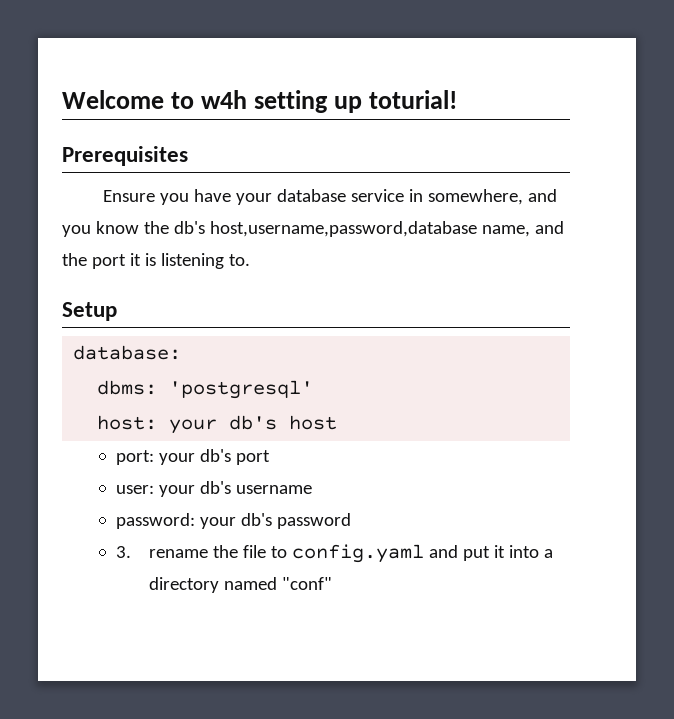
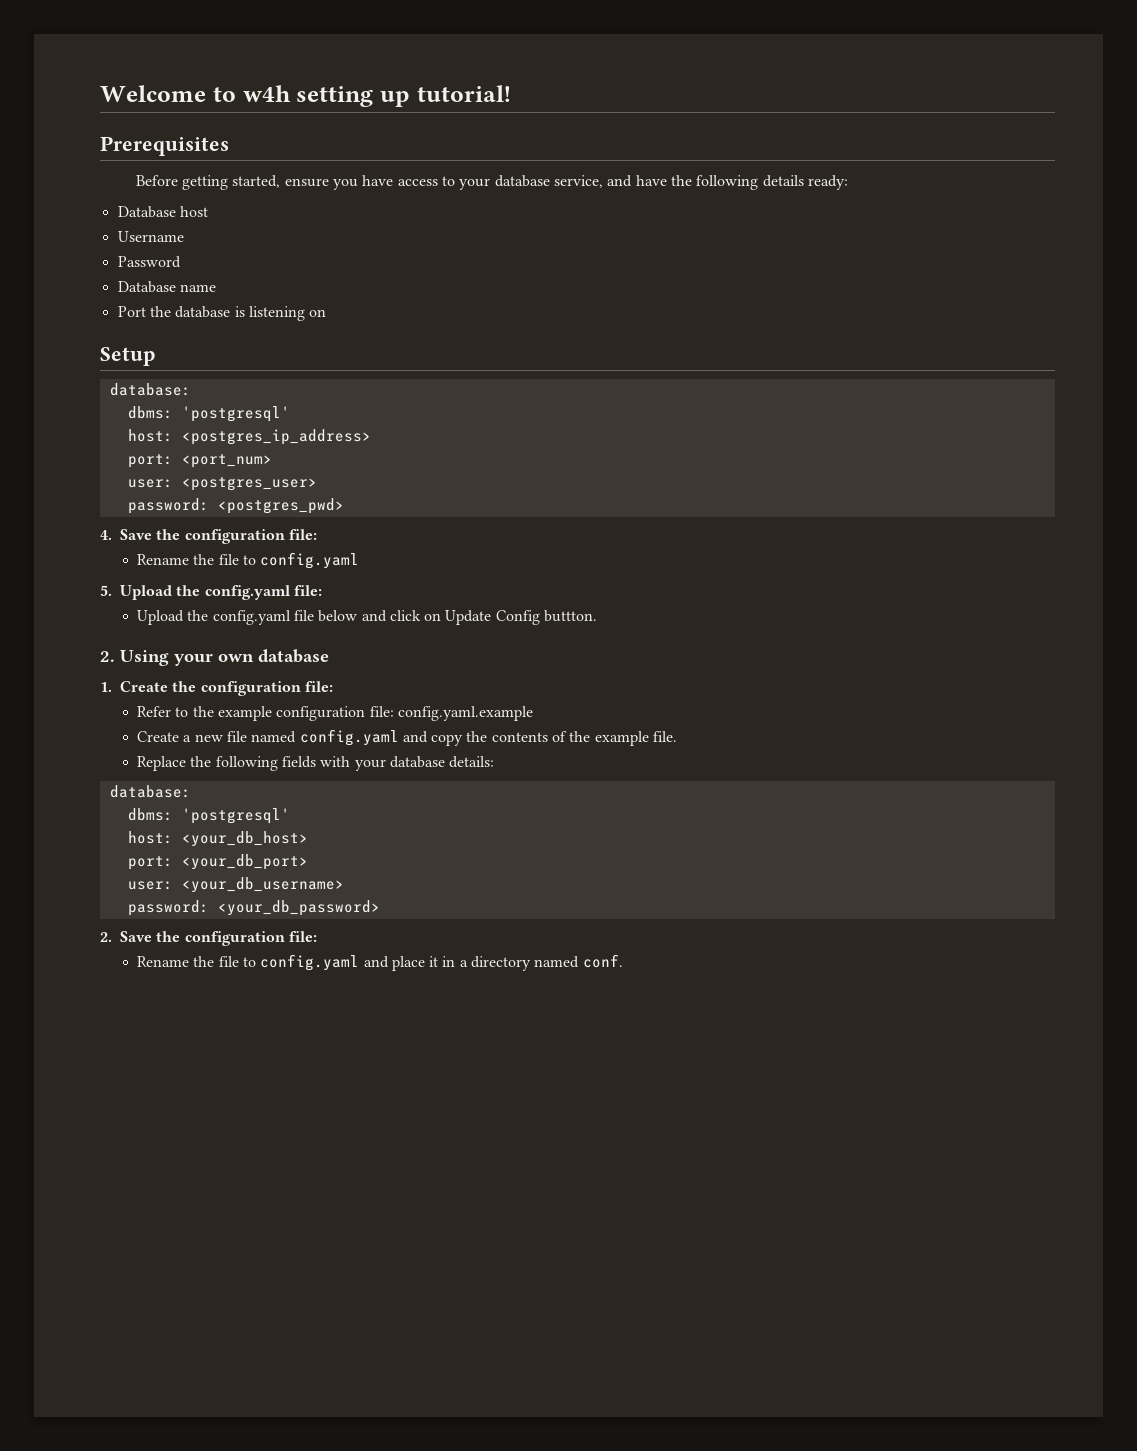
- Welcome to w4h setting up toturial!
+ Welcome to w4h setting up tutorial!
- Ensure you have your database service in somewhere, and you know the db's host,username,password,database name, and the port it is listening to.
+ Before getting started, ensure you have access to your database service, and have the following details ready:
+ Database host
+ Username
+ Password
+ Database name
+ Port the database is listening on
- host: your db's host
- port: your db's port
- user: your db's username
- password: your db's password
- 3. rename the file to config.yaml and put it into a directory named "conf"
+ host: <postgres_ip_address>
+ port: <port_num>
+ user: <postgres_user>
+ password: <postgres_pwd>
+ 4. Save the configuration file:
+ Rename the file to config.yaml
+ 5. Upload the config.yaml file:
+ Upload the config.yaml file below and click on Update Config buttton.
+ 2. Using your own database
+ 1. Create the configuration file:
+ Refer to the example configuration file: config.yaml.example
+ Create a new file named config.yaml and copy the contents of the example file.
+ Replace the following fields with your database details:
+ database:
+ dbms: 'postgresql'
+ host: <your_db_host>
+ port: <your_db_port>
+ user: <your_db_username>
+ password: <your_db_password>
+ 2. Save the configuration file:
+ Rename the file to config.yaml and place it in a directory named conf.

